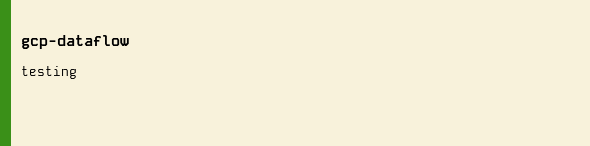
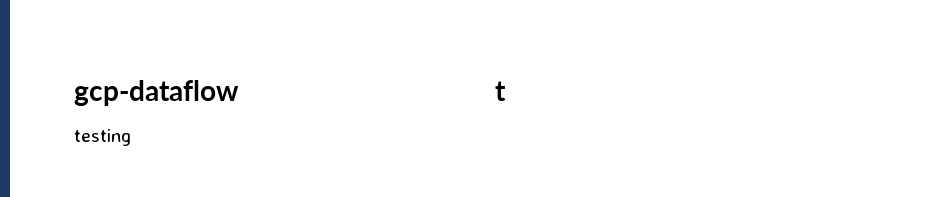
+ t

